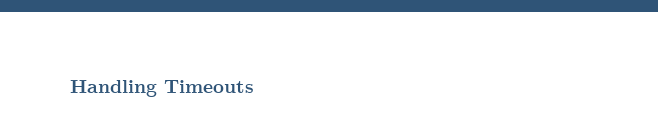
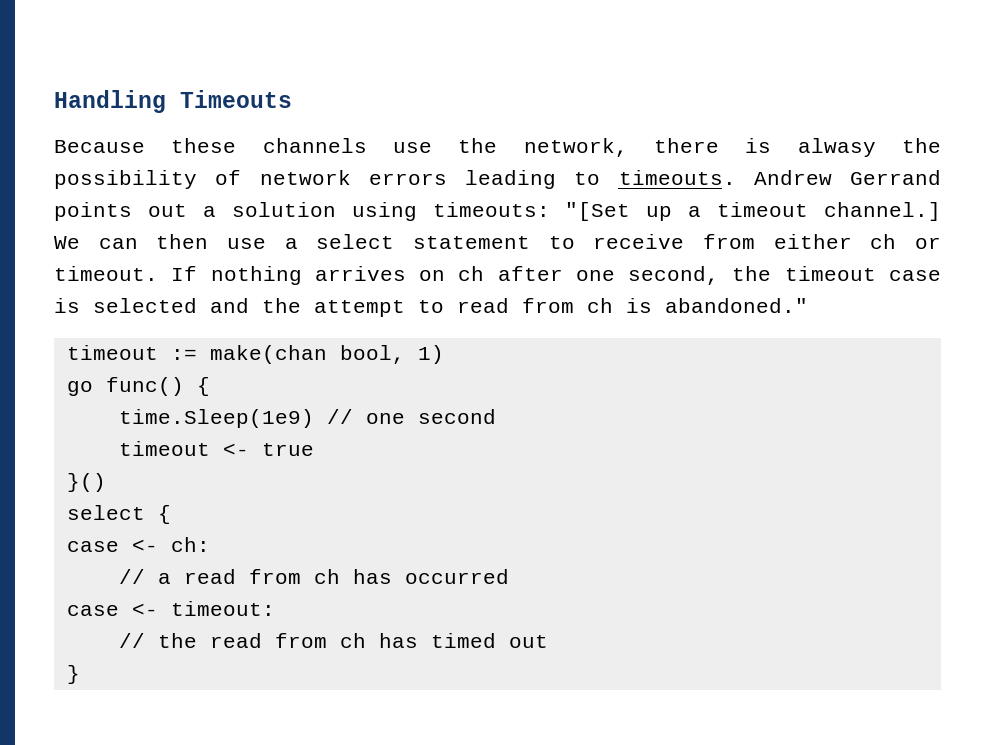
+ Because these channels use the network, there is alwasy the possibility of network errors leading to timeouts. Andrew Gerrand points out a solution using timeouts: "[Set up a timeout channel.] We can then use a select statement to receive from either ch or timeout. If nothing arrives on ch after one second, the timeout case is selected and the attempt to read from ch is abandoned."
+ timeout := make(chan bool, 1)
+ go func() {
+ time.Sleep(1e9) // one second
+ timeout <- true
+ }()
+ select {
+ case <- ch:
+ // a read from ch has occurred
+ case <- timeout:
+ // the read from ch has timed out
+ }

